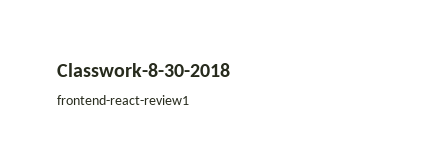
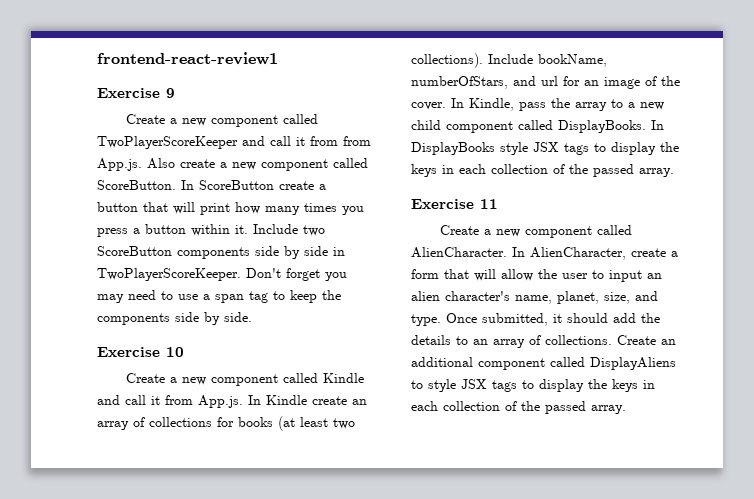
- Classwork-8-30-2018
  frontend-react-review1
+ Exercise 9
+ Create a new component called TwoPlayerScoreKeeper and call it from from App.js. Also create a new component called ScoreButton. In ScoreButton create a button that will print how many times you press a button within it. Include two ScoreButton components side by side in TwoPlayerScoreKeeper. Don't forget you may need to use a span tag to keep the components side by side.
+ Exercise 10
+ Create a new component called Kindle and call it from App.js. In Kindle create an array of collections for books (at least two collections). Include bookName, numberOfStars, and url for an image of the cover. In Kindle, pass the array to a new child component called DisplayBooks. In DisplayBooks style JSX tags to display the keys in each collection of the passed array.
+ Exercise 11
+ Create a new component called AlienCharacter. In AlienCharacter, create a form that will allow the user to input an alien character's name, planet, size, and type. Once submitted, it should add the details to an array of collections. Create an additional component called DisplayAliens to style JSX tags to display the keys in each collection of the passed array.

